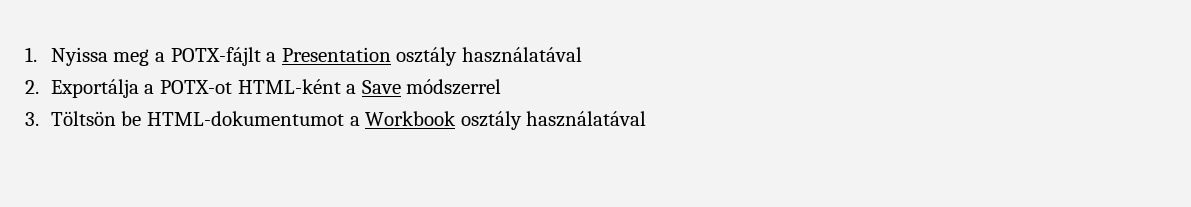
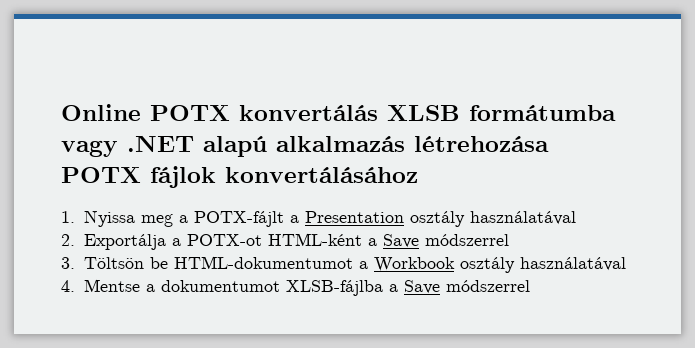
+ Online POTX konvertálás XLSB formátumba vagy .NET alapú alkalmazás létrehozása POTX fájlok konvertálásához
+ 4. Mentse a dokumentumot XLSB-fájlba a Save módszerrel

